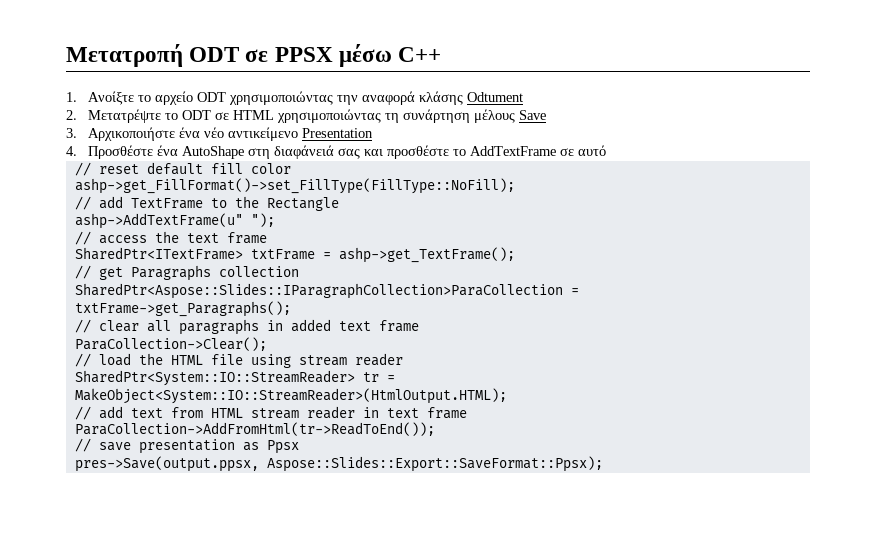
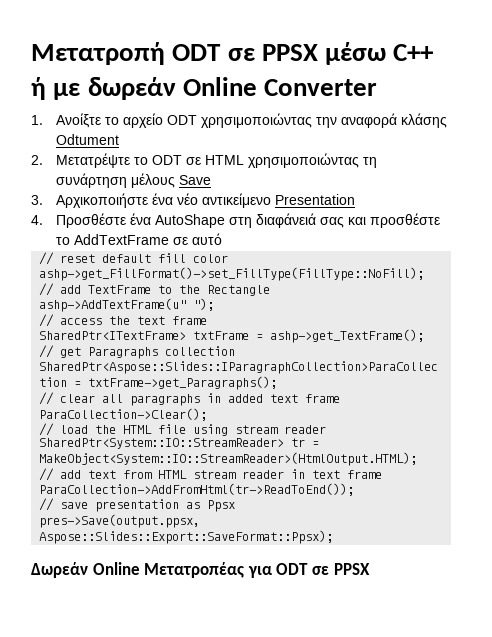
- Μετατροπή ODT σε PPSX μέσω C++
+ Μετατροπή ODT σε PPSX μέσω C++ ή με δωρεάν Online Converter
+ Δωρεάν Online Μετατροπέας για ODT σε PPSX

